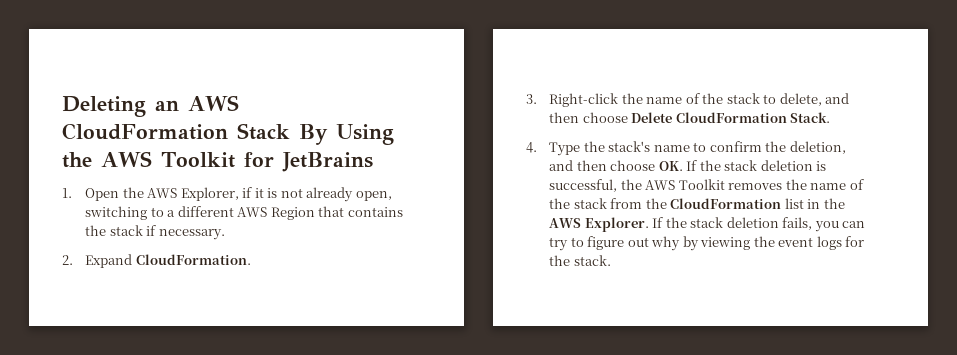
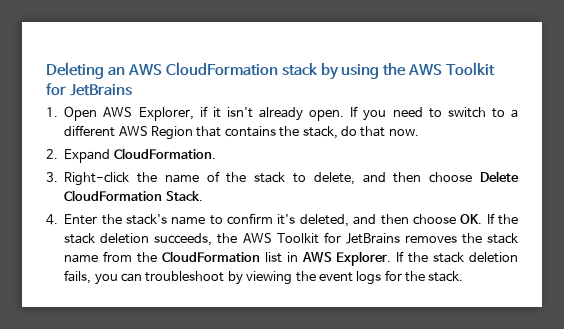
- Deleting an AWS CloudFormation Stack By Using the AWS Toolkit for JetBrains
+ Deleting an AWS CloudFormation stack by using the AWS Toolkit for JetBrains
- 1. Open the AWS Explorer, if it is not already open, switching to a different AWS Region that contains the stack if necessary.
+ 1. Open AWS Explorer, if it isn't already open. If you need to switch to a different AWS Region that contains the stack, do that now.
- 4. Type the stack's name to confirm the deletion, and then choose OK. If the stack deletion is successful, the AWS Toolkit removes the name of the stack from the CloudFormation list in the AWS Explorer.
+ 4. Enter the stack's name to confirm it's deleted, and then choose OK. If the stack deletion succeeds, the AWS Toolkit for JetBrains removes the stack name from the CloudFormation list in AWS Explorer.
- If the stack deletion fails, you can try to figure out why by viewing the event logs for the stack.
+ If the stack deletion fails, you can troubleshoot by viewing the event logs for the stack.

